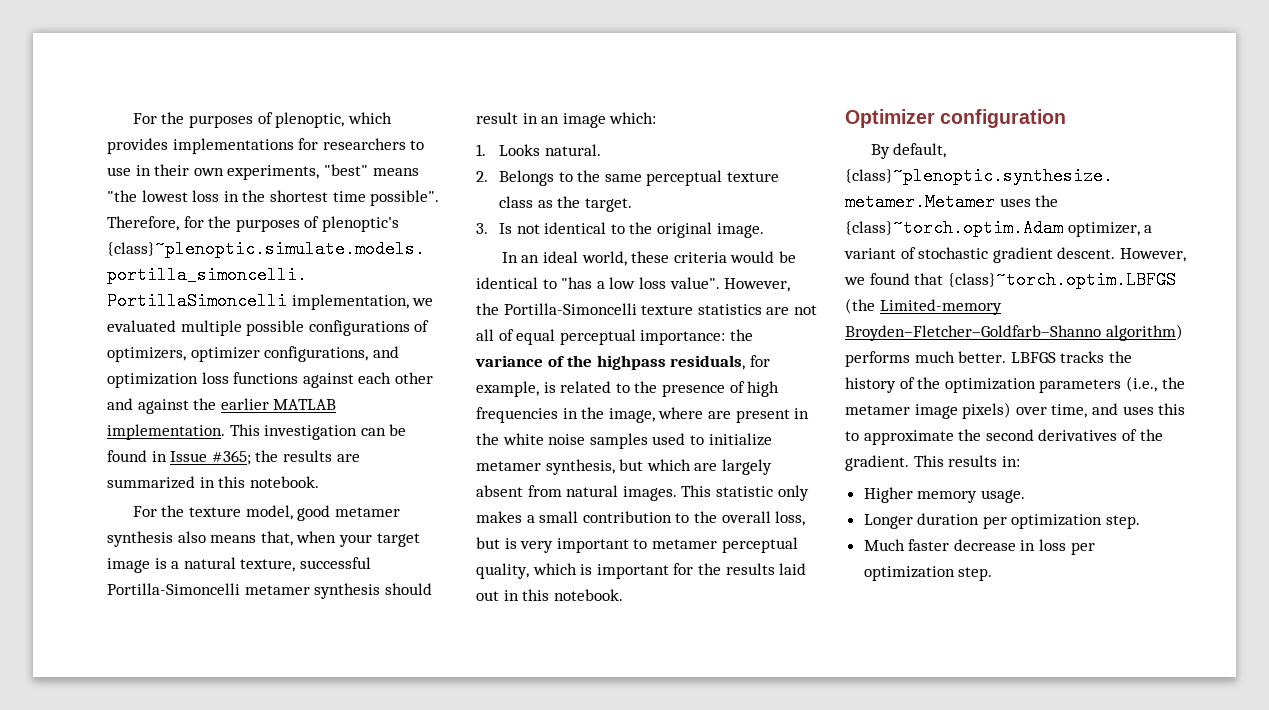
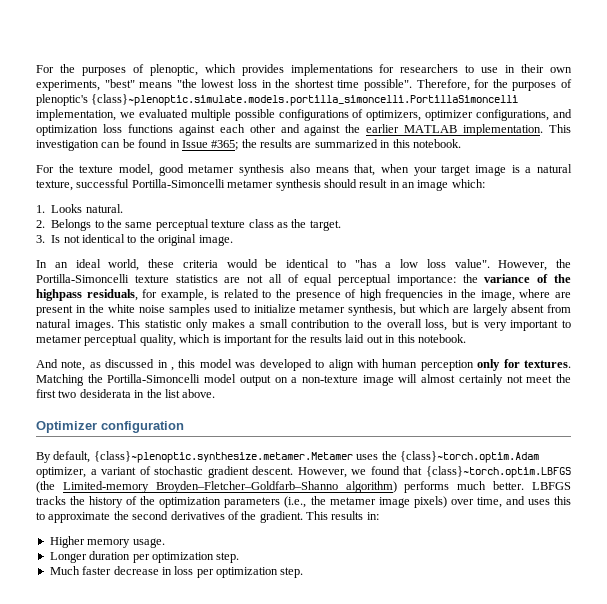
+ And note, as discussed in , this model was developed to align with human perception only for textures. Matching the Portilla-Simoncelli model output on a non-texture image will almost certainly not meet the first two desiderata in the list above.

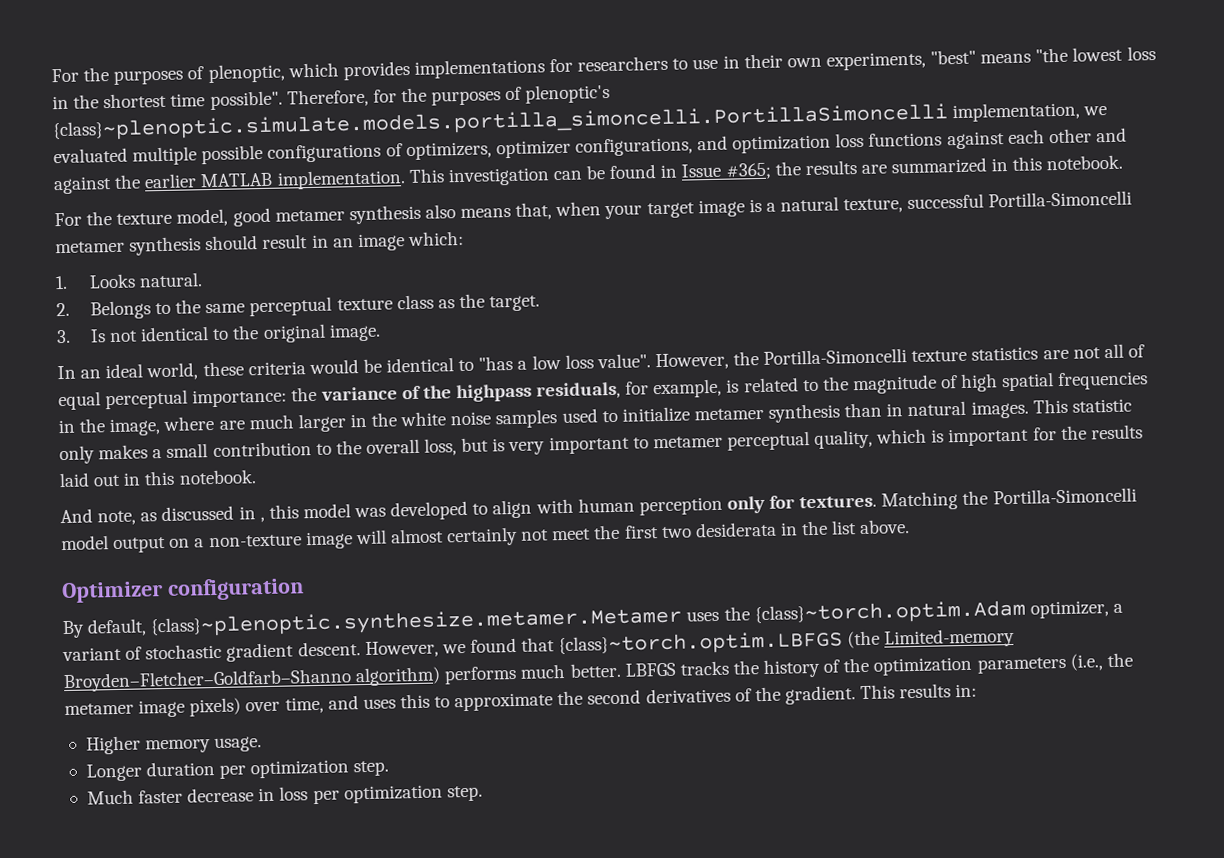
- However, the Portilla-Simoncelli texture statistics are not all of equal perceptual importance: the variance of the highpass residuals, for example, is related to the presence of high frequencies in the image, where are present in the white noise samples used to initialize metamer synthesis, but which are largely absent from natural images.
+ However, the Portilla-Simoncelli texture statistics are not all of equal perceptual importance: the variance of the highpass residuals, for example, is related to the magnitude of high spatial frequencies in the image, where are much larger in the white noise samples used to initialize metamer synthesis than in natural images.

